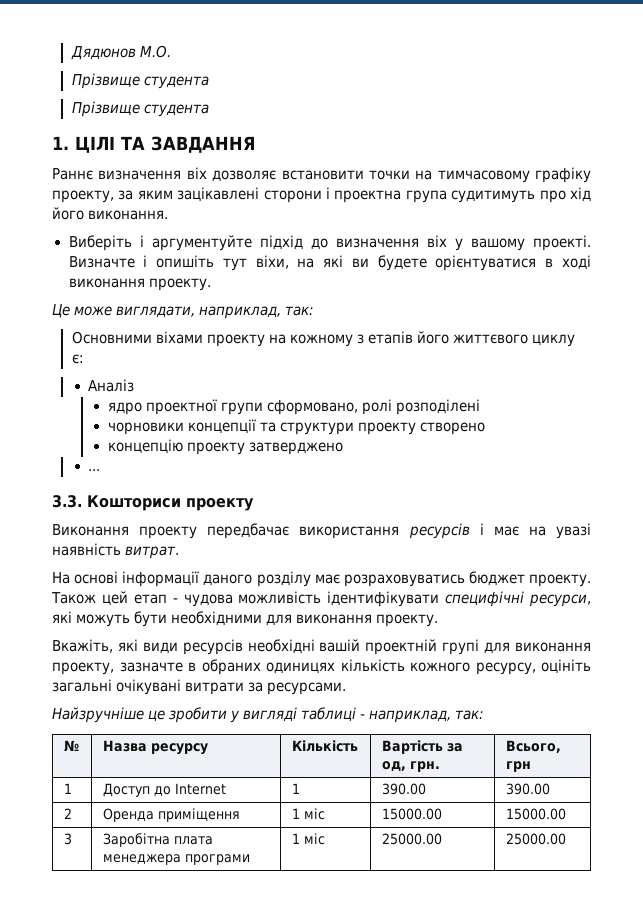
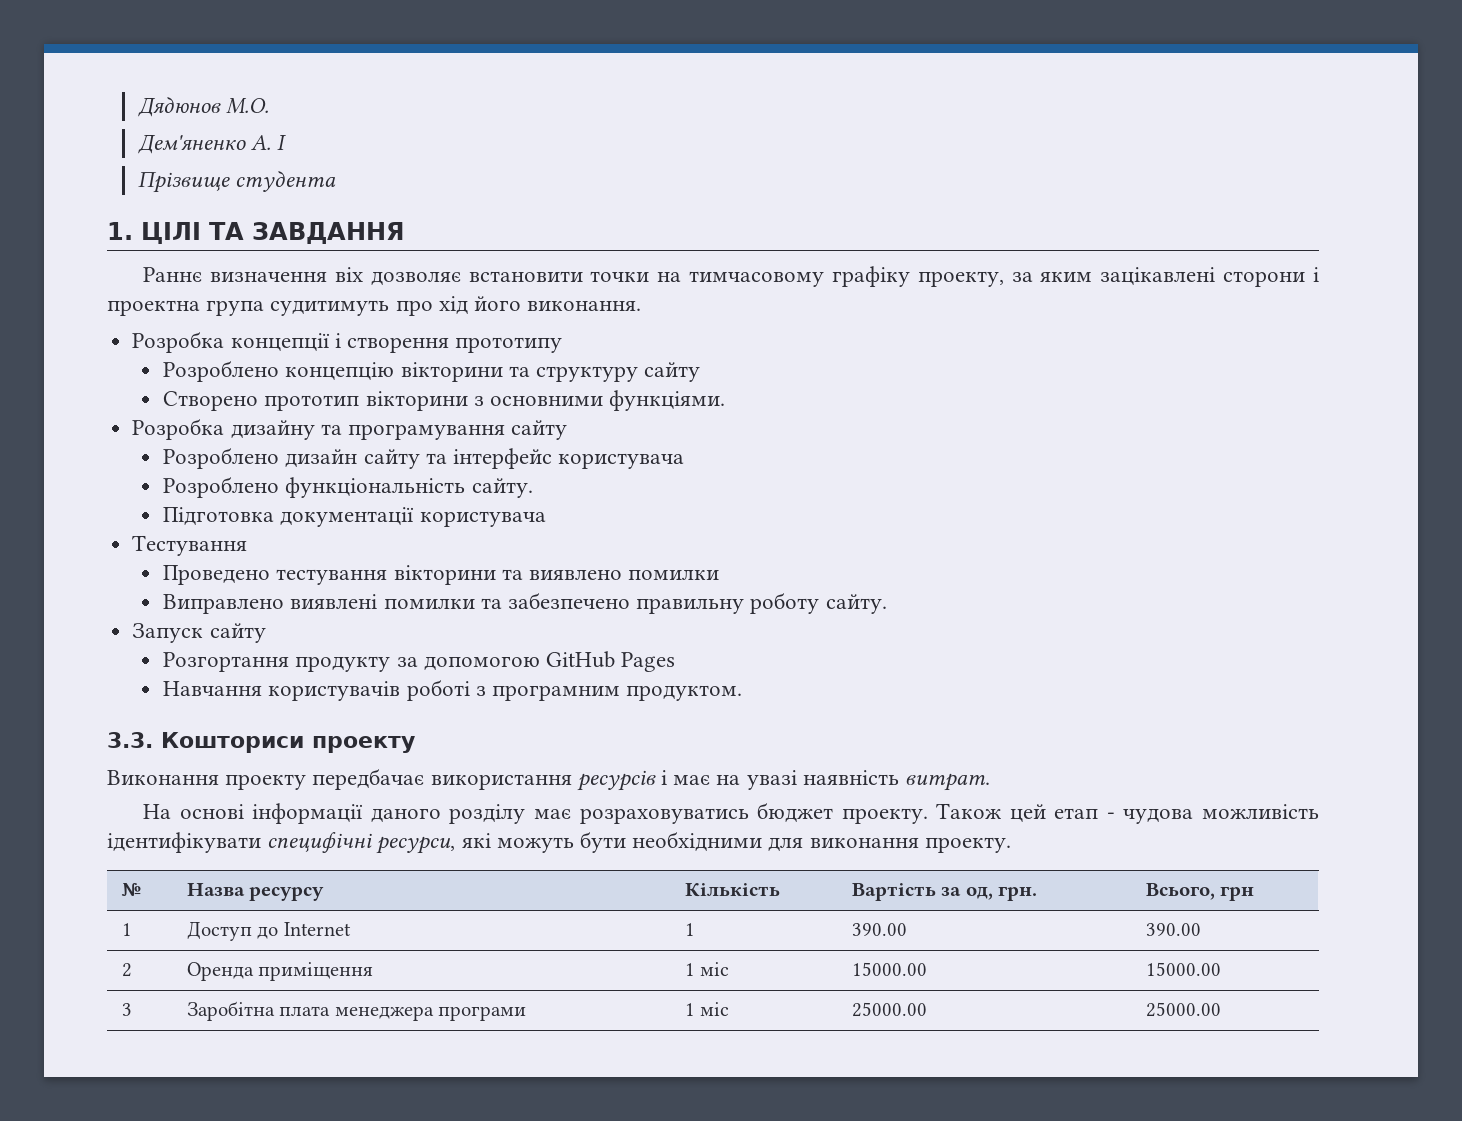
  Дядюнов М.О.
- Прізвище студента
+ Дем'яненко А. І
- Виберіть і аргументуйте підхід до визначення віх у вашому проекті. Визначте і опишіть тут віхи, на які ви будете орієнтуватися в ході виконання проекту.
- Це може виглядати, наприклад, так:
- Основними віхами проекту на кожному з етапів його життєвого циклу є:
- Аналіз
- ядро проектної групи сформовано, ролі розподілені
- чорновики концепції та структури проекту створено
- концепцію проекту затверджено
- ...
+ Розробка концепції і створення прототипу
+ Розроблено концепцію вікторини та структуру сайту
+ Створено прототип вікторини з основними функціями.
+ Розробка дизайну та програмування сайту
+ Розроблено дизайн сайту та інтерфейс користувача
+ Розроблено функціональність сайту.
+ Підготовка документації користувача
+ Тестування
+ Проведено тестування вікторини та виявлено помилки
+ Виправлено виявлені помилки та забезпечено правильну роботу сайту.
+ Запуск сайту
+ Розгортання продукту за допомогою GitHub Pages
+ Навчання користувачів роботі з програмним продуктом.
- Вкажіть, які види ресурсів необхідні вашій проектній групі для виконання проекту, зазначте в обраних одиницях кількість кожного ресурсу, оцініть загальні очікувані витрати за ресурсами.
- Найзручніше це зробити у вигляді таблиці - наприклад, так:

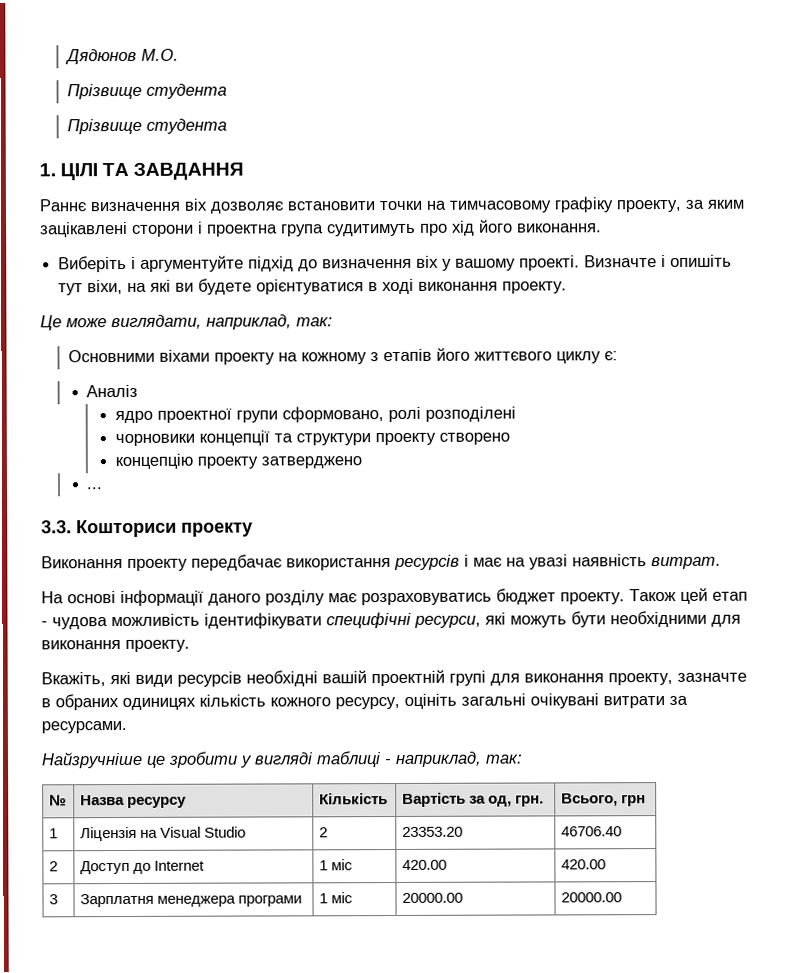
  Дядюнов М.О.
- Дем'яненко А. І
+ Прізвище студента
- Розробка концепції і створення прототипу
- Розроблено концепцію вікторини та структуру сайту
- Створено прототип вікторини з основними функціями.
- Розробка дизайну та програмування сайту
- Розроблено дизайн сайту та інтерфейс користувача
- Розроблено функціональність сайту.
- Підготовка документації користувача
- Тестування
- Проведено тестування вікторини та виявлено помилки
- Виправлено виявлені помилки та забезпечено правильну роботу сайту.
- Запуск сайту
- Розгортання продукту за допомогою GitHub Pages
- Навчання користувачів роботі з програмним продуктом.
+ Виберіть і аргументуйте підхід до визначення віх у вашому проекті. Визначте і опишіть тут віхи, на які ви будете орієнтуватися в ході виконання проекту.
+ Це може виглядати, наприклад, так:
+ Основними віхами проекту на кожному з етапів його життєвого циклу є:
+ Аналіз
+ ядро проектної групи сформовано, ролі розподілені
+ чорновики концепції та структури проекту створено
+ концепцію проекту затверджено
+ ...
+ Вкажіть, які види ресурсів необхідні вашій проектній групі для виконання проекту, зазначте в обраних одиницях кількість кожного ресурсу, оцініть загальні очікувані витрати за ресурсами.
+ Найзручніше це зробити у вигляді таблиці - наприклад, так:
- 1 | Доступ до Internet | 1 | 390.00 | 390.00
- 2 | Оренда приміщення | 1 міс | 15000.00 | 15000.00
+ 1 | Ліцензія на Visual Studio | 2 | 23353.20 | 46706.40
+ 2 | Доступ до Internet | 1 міс | 420.00 | 420.00
- 3 | Заробітна плата менеджера програми | 1 міс | 25000.00 | 25000.00
+ 3 | Зарплатня менеджера програми | 1 міс | 20000.00 | 20000.00

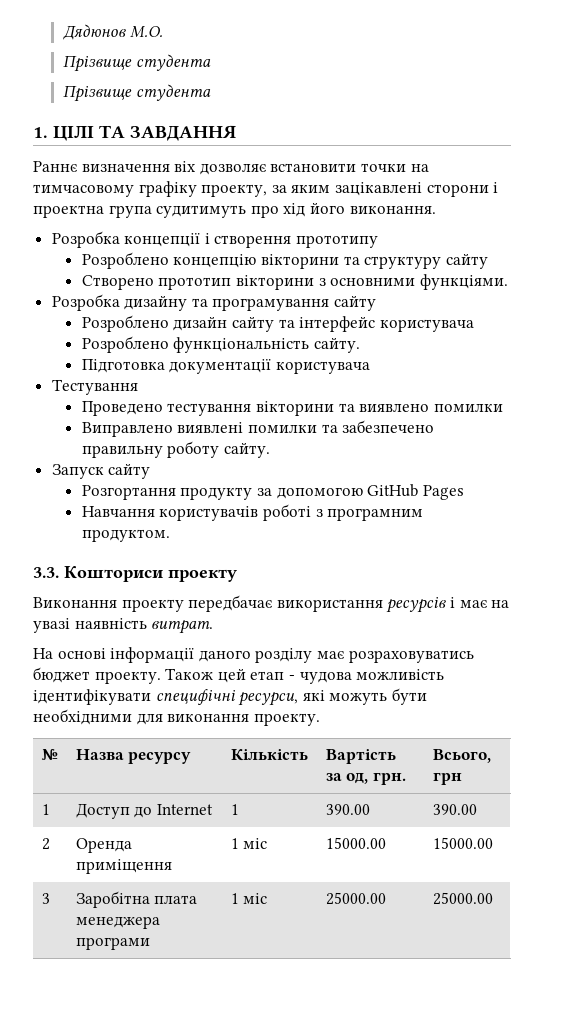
- Виберіть і аргументуйте підхід до визначення віх у вашому проекті. Визначте і опишіть тут віхи, на які ви будете орієнтуватися в ході виконання проекту.
- Це може виглядати, наприклад, так:
- Основними віхами проекту на кожному з етапів його життєвого циклу є:
- Аналіз
- ядро проектної групи сформовано, ролі розподілені
- чорновики концепції та структури проекту створено
- концепцію проекту затверджено
- ...
+ Розробка концепції і створення прототипу
+ Розроблено концепцію вікторини та структуру сайту
+ Створено прототип вікторини з основними функціями.
+ Розробка дизайну та програмування сайту
+ Розроблено дизайн сайту та інтерфейс користувача
+ Розроблено функціональність сайту.
+ Підготовка документації користувача
+ Тестування
+ Проведено тестування вікторини та виявлено помилки
+ Виправлено виявлені помилки та забезпечено правильну роботу сайту.
+ Запуск сайту
+ Розгортання продукту за допомогою GitHub Pages
+ Навчання користувачів роботі з програмним продуктом.
- Вкажіть, які види ресурсів необхідні вашій проектній групі для виконання проекту, зазначте в обраних одиницях кількість кожного ресурсу, оцініть загальні очікувані витрати за ресурсами.
- Найзручніше це зробити у вигляді таблиці - наприклад, так:
- 1 | Ліцензія на Visual Studio | 2 | 23353.20 | 46706.40
- 2 | Доступ до Internet | 1 міс | 420.00 | 420.00
+ 1 | Доступ до Internet | 1 | 390.00 | 390.00
+ 2 | Оренда приміщення | 1 міс | 15000.00 | 15000.00
- 3 | Зарплатня менеджера програми | 1 міс | 20000.00 | 20000.00
+ 3 | Заробітна плата менеджера програми | 1 міс | 25000.00 | 25000.00

